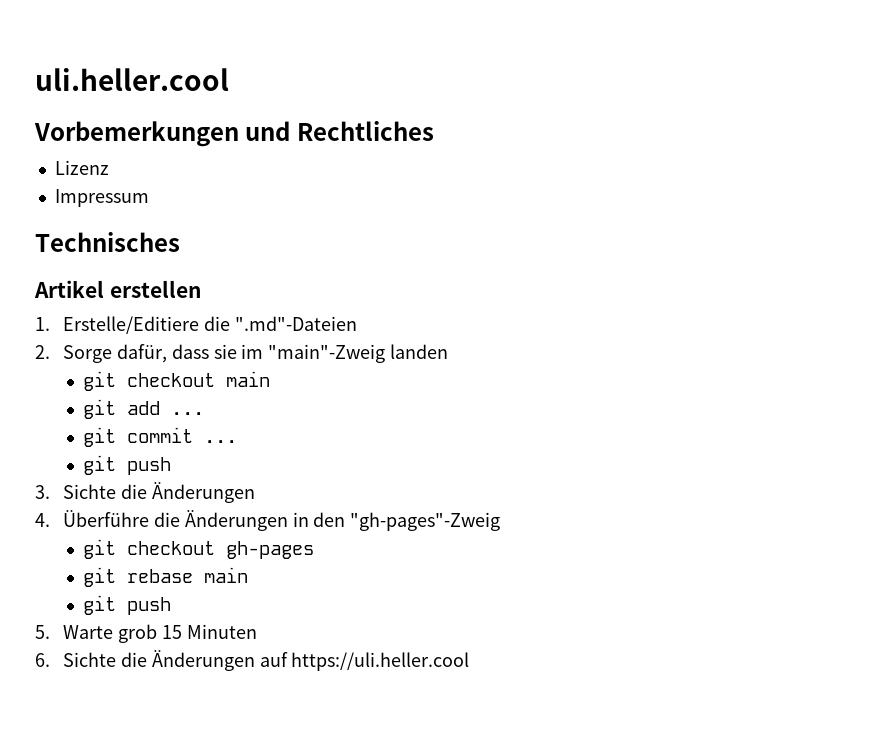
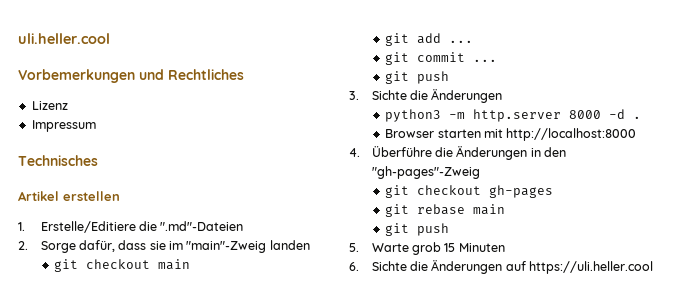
+ python3 -m http.server 8000 -d .
+ Browser starten mit http://localhost:8000

